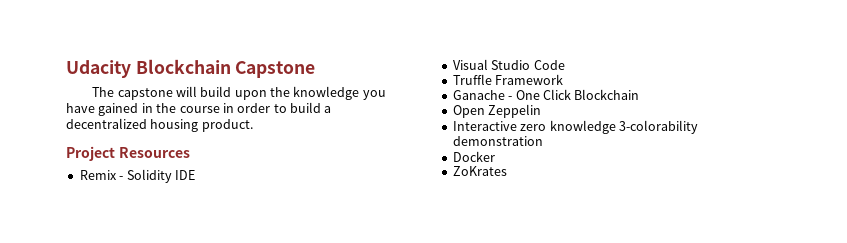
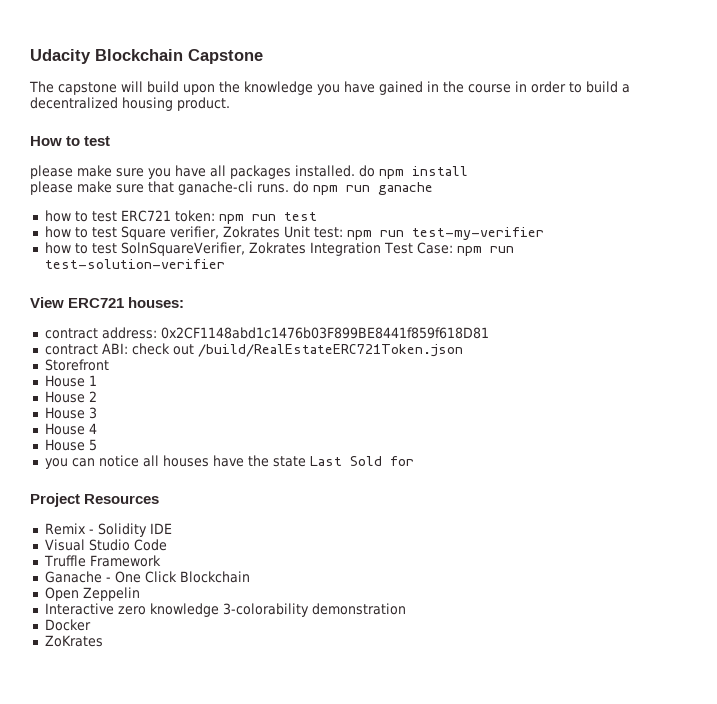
+ How to test
+ please make sure you have all packages installed. do npm install
+ please make sure that ganache-cli runs. do npm run ganache
+ how to test ERC721 token: npm run test
+ how to test Square verifier, Zokrates Unit test: npm run test-my-verifier
+ how to test SolnSquareVerifier, Zokrates Integration Test Case: npm run test-solution-verifier
+ View ERC721 houses:
+ contract address: 0x2CF1148abd1c1476b03F899BE8441f859f618D81
+ contract ABI: check out /build/RealEstateERC721Token.json
+ Storefront
+ House 1
+ House 2
+ House 3
+ House 4
+ House 5
+ you can notice all houses have the state Last Sold for

